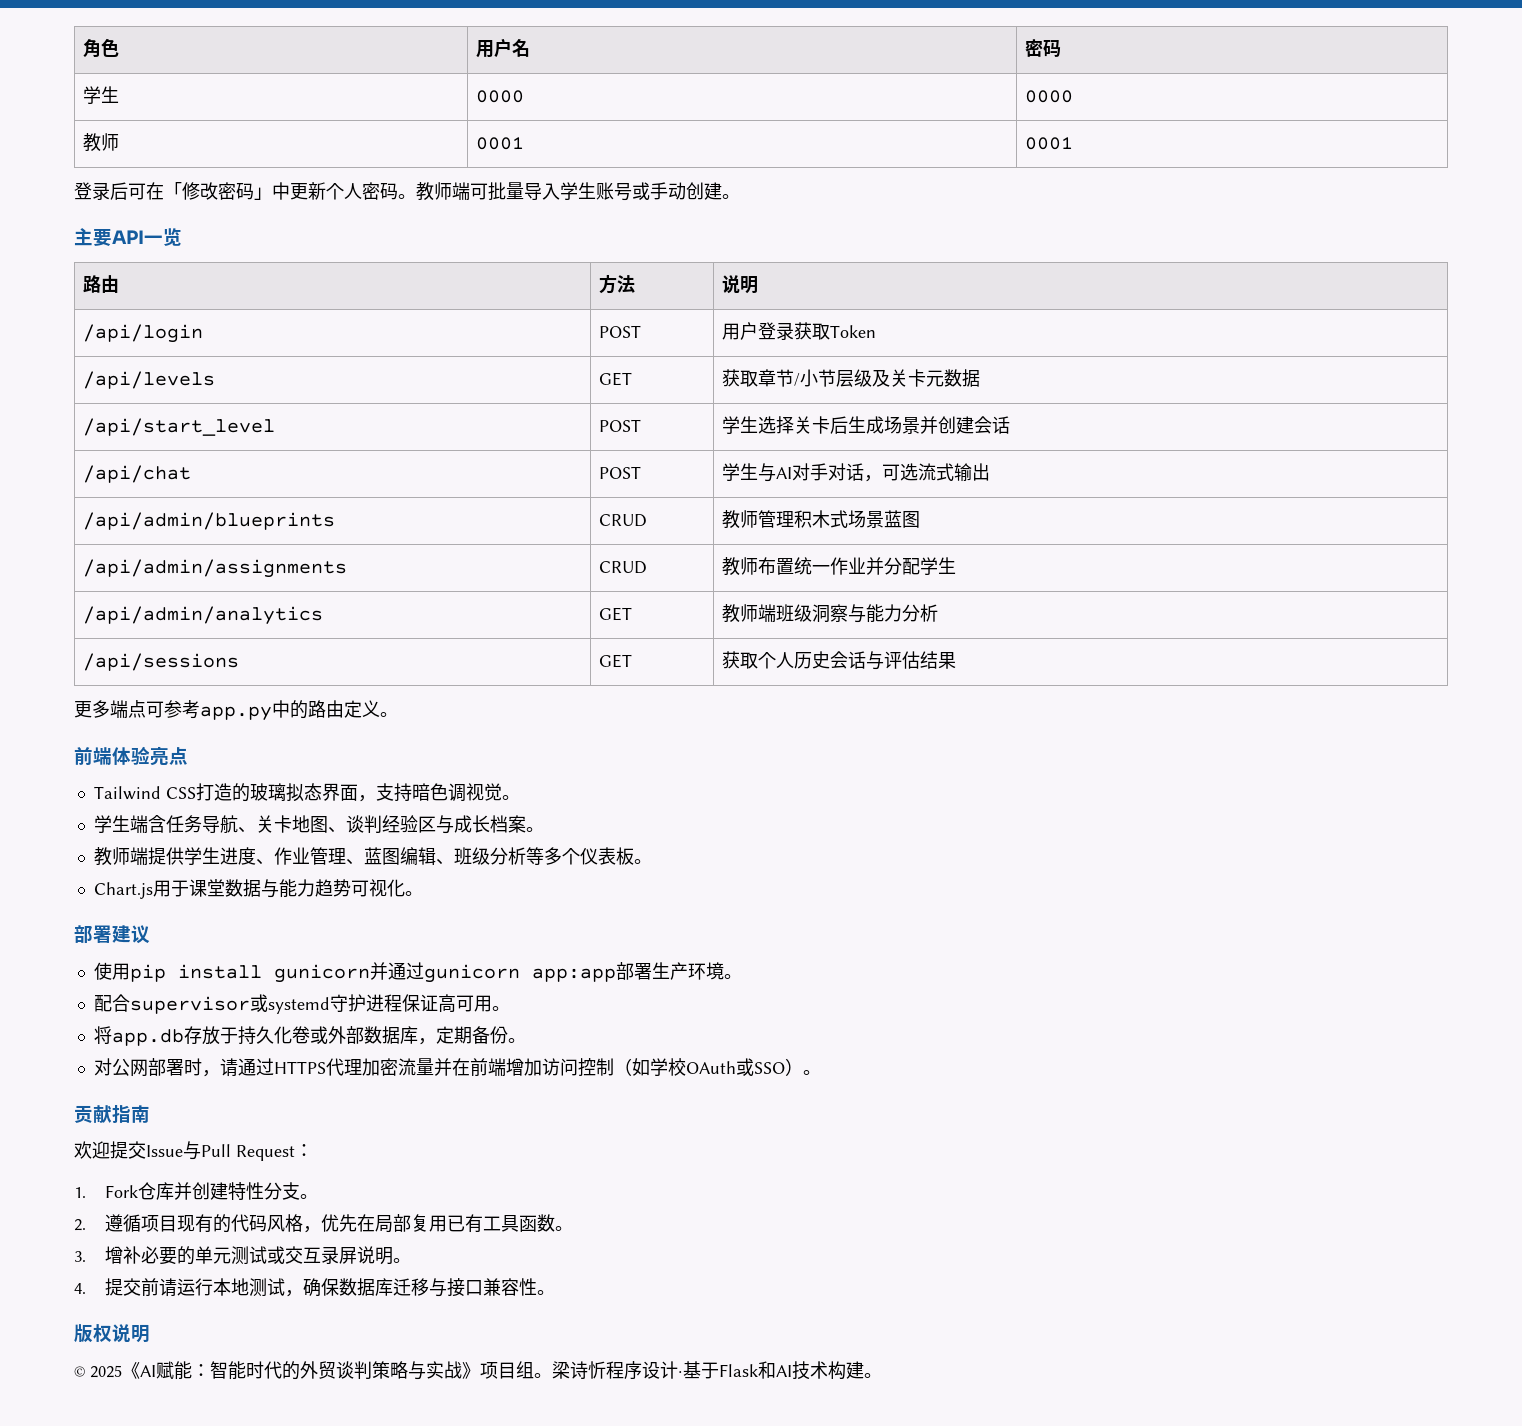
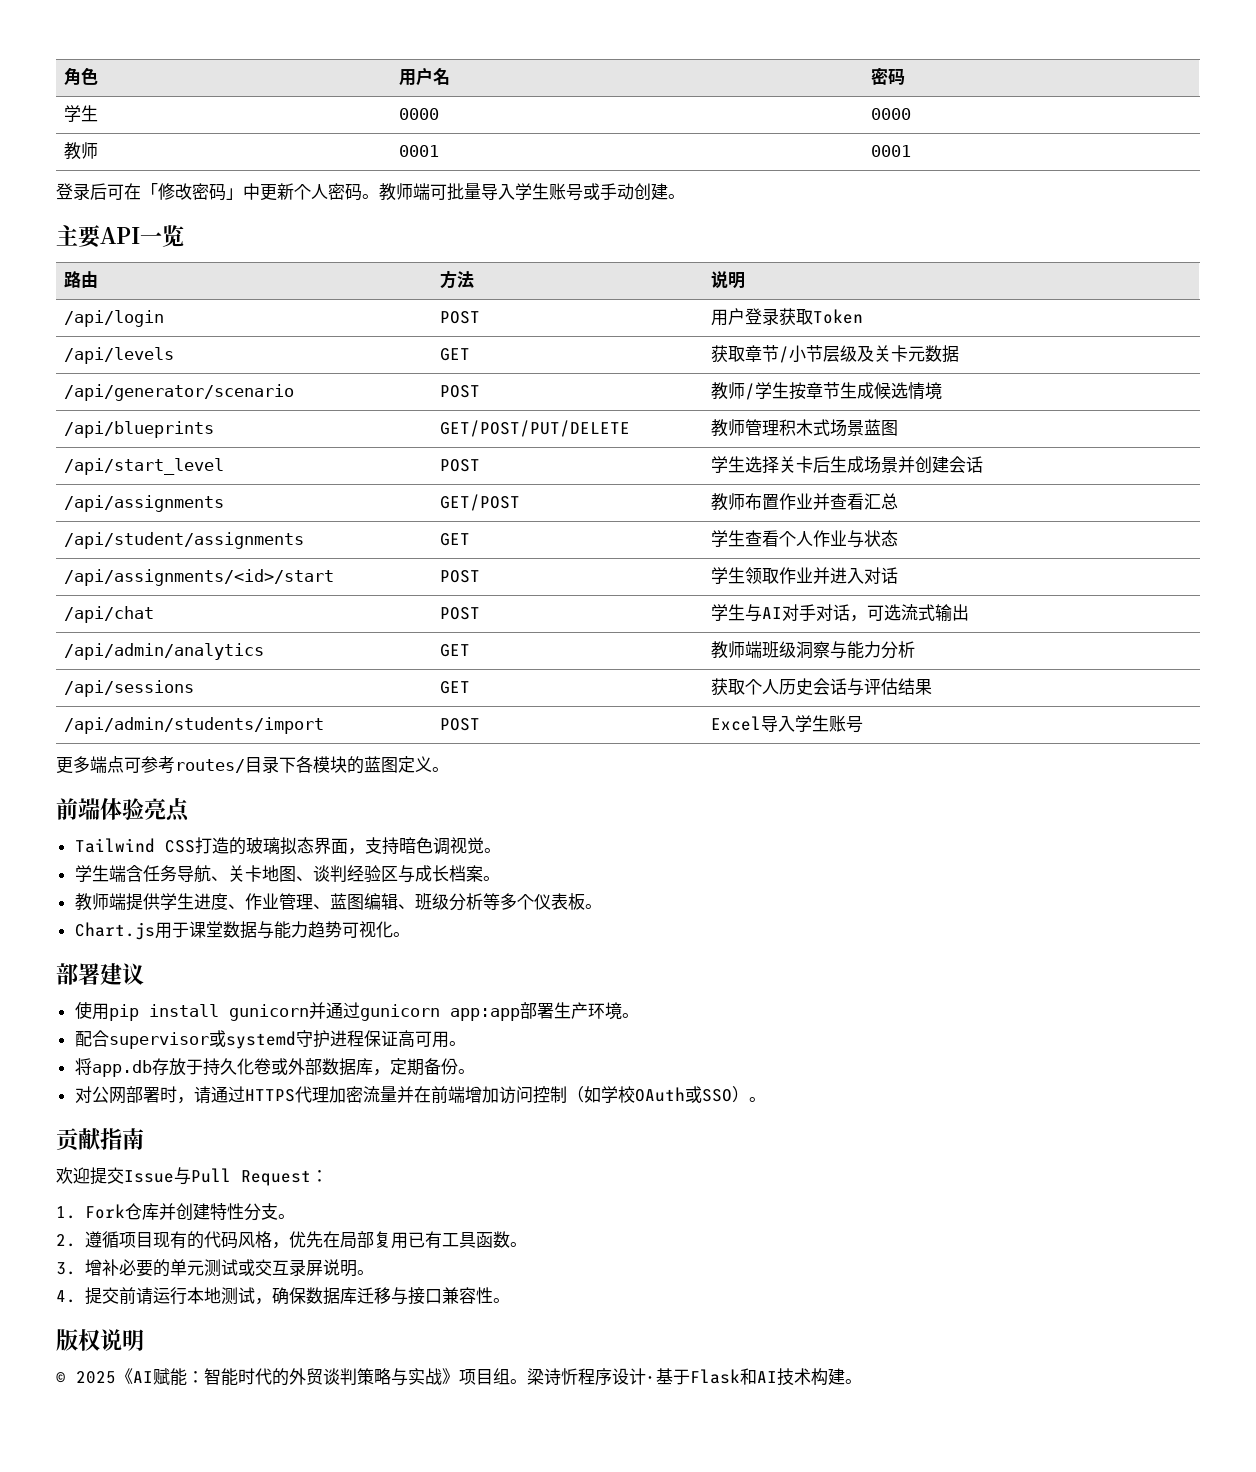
+ /api/generator/scenario | POST | 教师/学生按章节生成候选情境
+ /api/blueprints | GET/POST/PUT/DELETE | 教师管理积木式场景蓝图
+ /api/assignments | GET/POST | 教师布置作业并查看汇总
+ /api/student/assignments | GET | 学生查看个人作业与状态
+ /api/assignments/<id>/start | POST | 学生领取作业并进入对话
- /api/admin/blueprints | CRUD | 教师管理积木式场景蓝图
- /api/admin/assignments | CRUD | 教师布置统一作业并分配学生
- 更多端点可参考app.py中的路由定义。
+ /api/admin/students/import | POST | Excel导入学生账号
+ 更多端点可参考routes/目录下各模块的蓝图定义。

